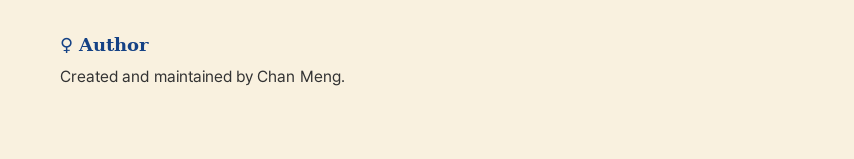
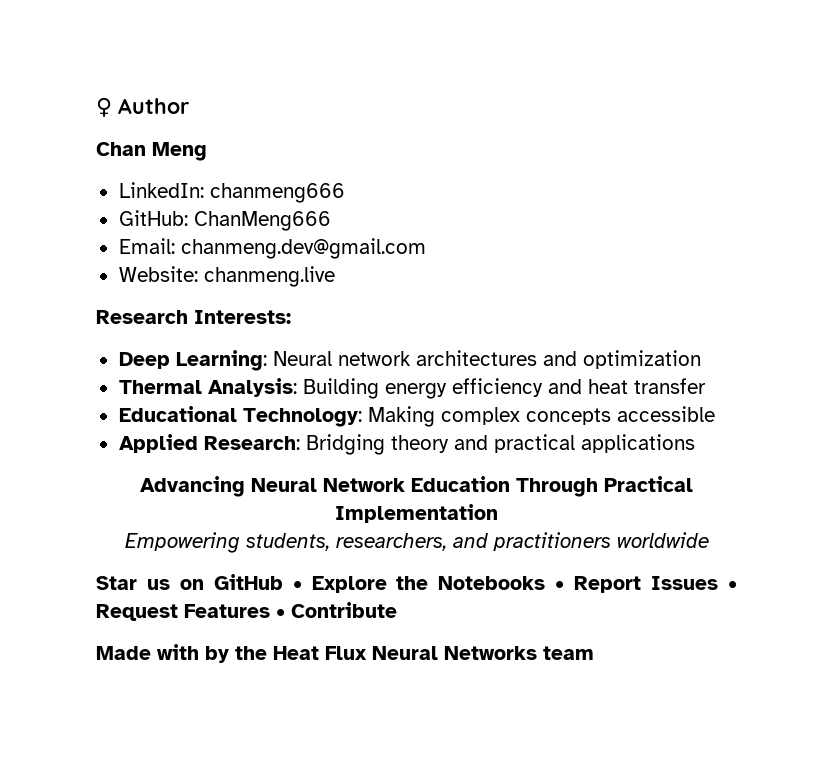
- Created and maintained by Chan Meng.
+ Chan Meng
+ LinkedIn: chanmeng666
+ GitHub: ChanMeng666
+ Email: chanmeng.dev@gmail.com
+ Website: chanmeng.live
+ Research Interests:
+ Deep Learning: Neural network architectures and optimization
+ Thermal Analysis: Building energy efficiency and heat transfer
+ Educational Technology: Making complex concepts accessible
+ Applied Research: Bridging theory and practical applications
+ Advancing Neural Network Education Through Practical Implementation
+ Empowering students, researchers, and practitioners worldwide
+ Star us on GitHub • Explore the Notebooks • Report Issues • Request Features • Contribute
+ Made with by the Heat Flux Neural Networks team

